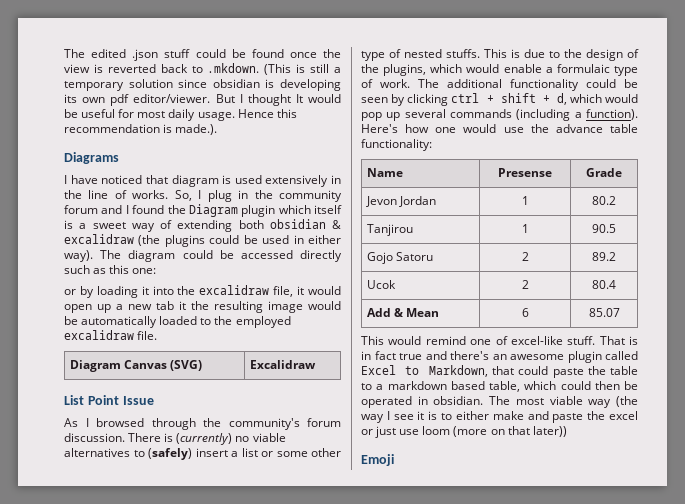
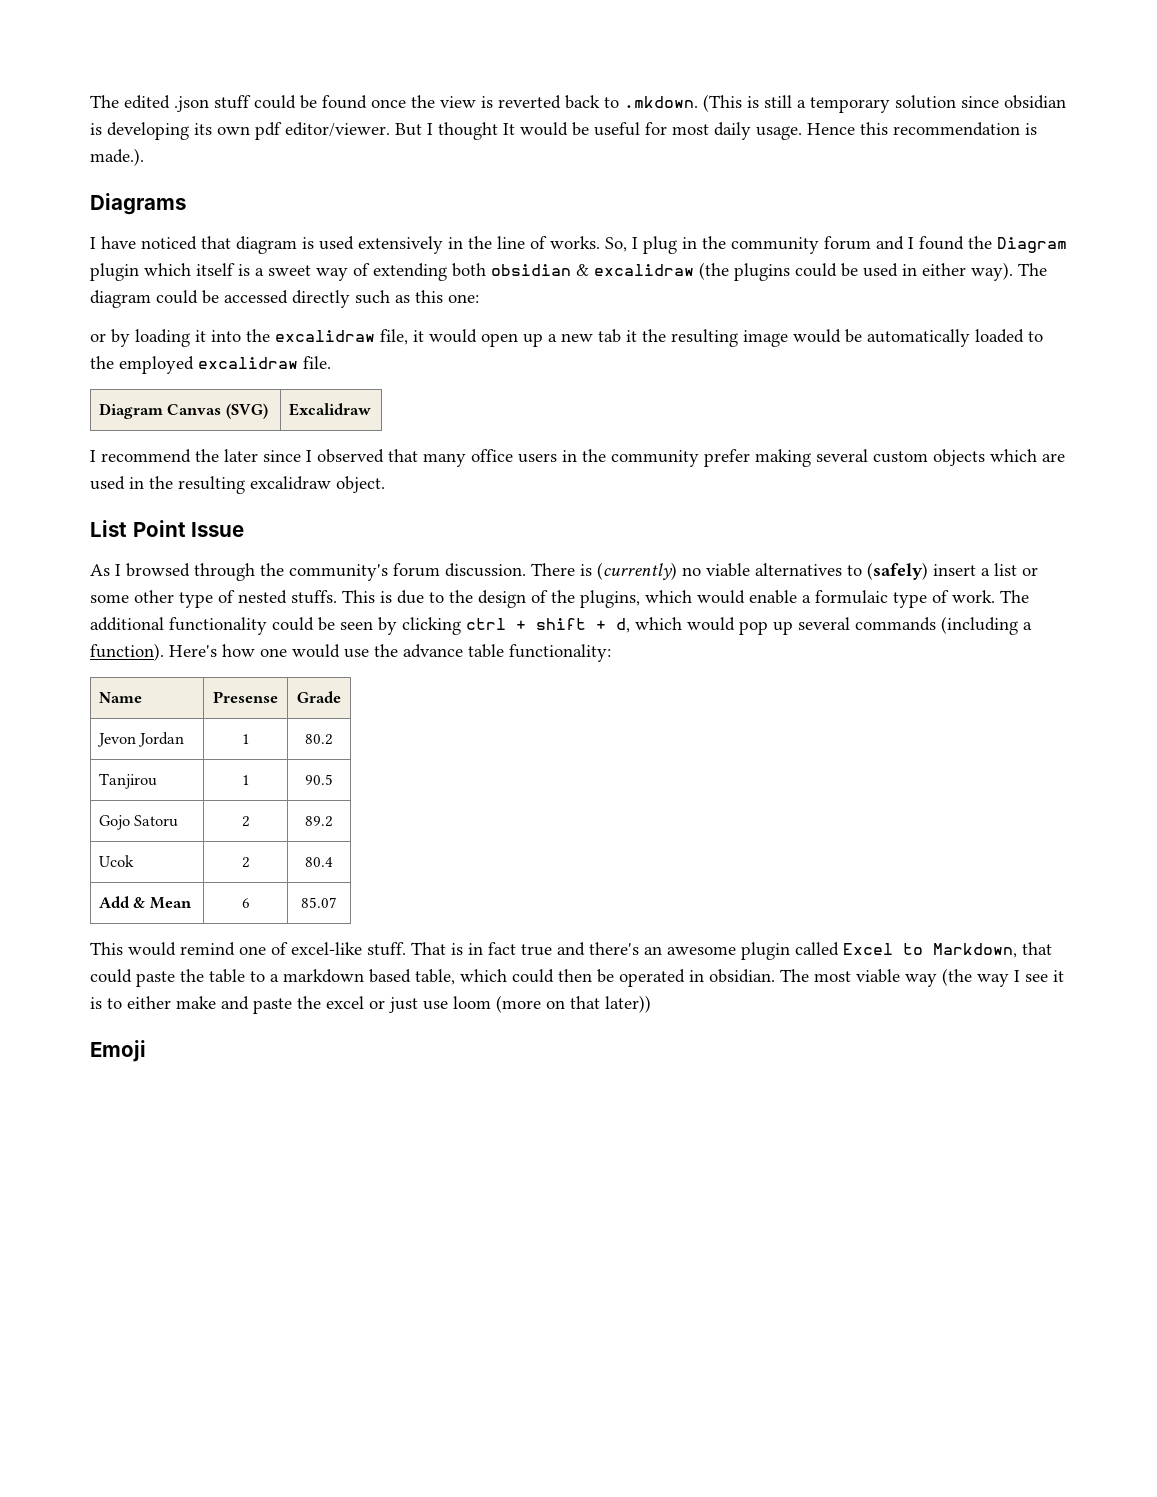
+ I recommend the later since I observed that many office users in the community prefer making several custom objects which are used in the resulting excalidraw object.

